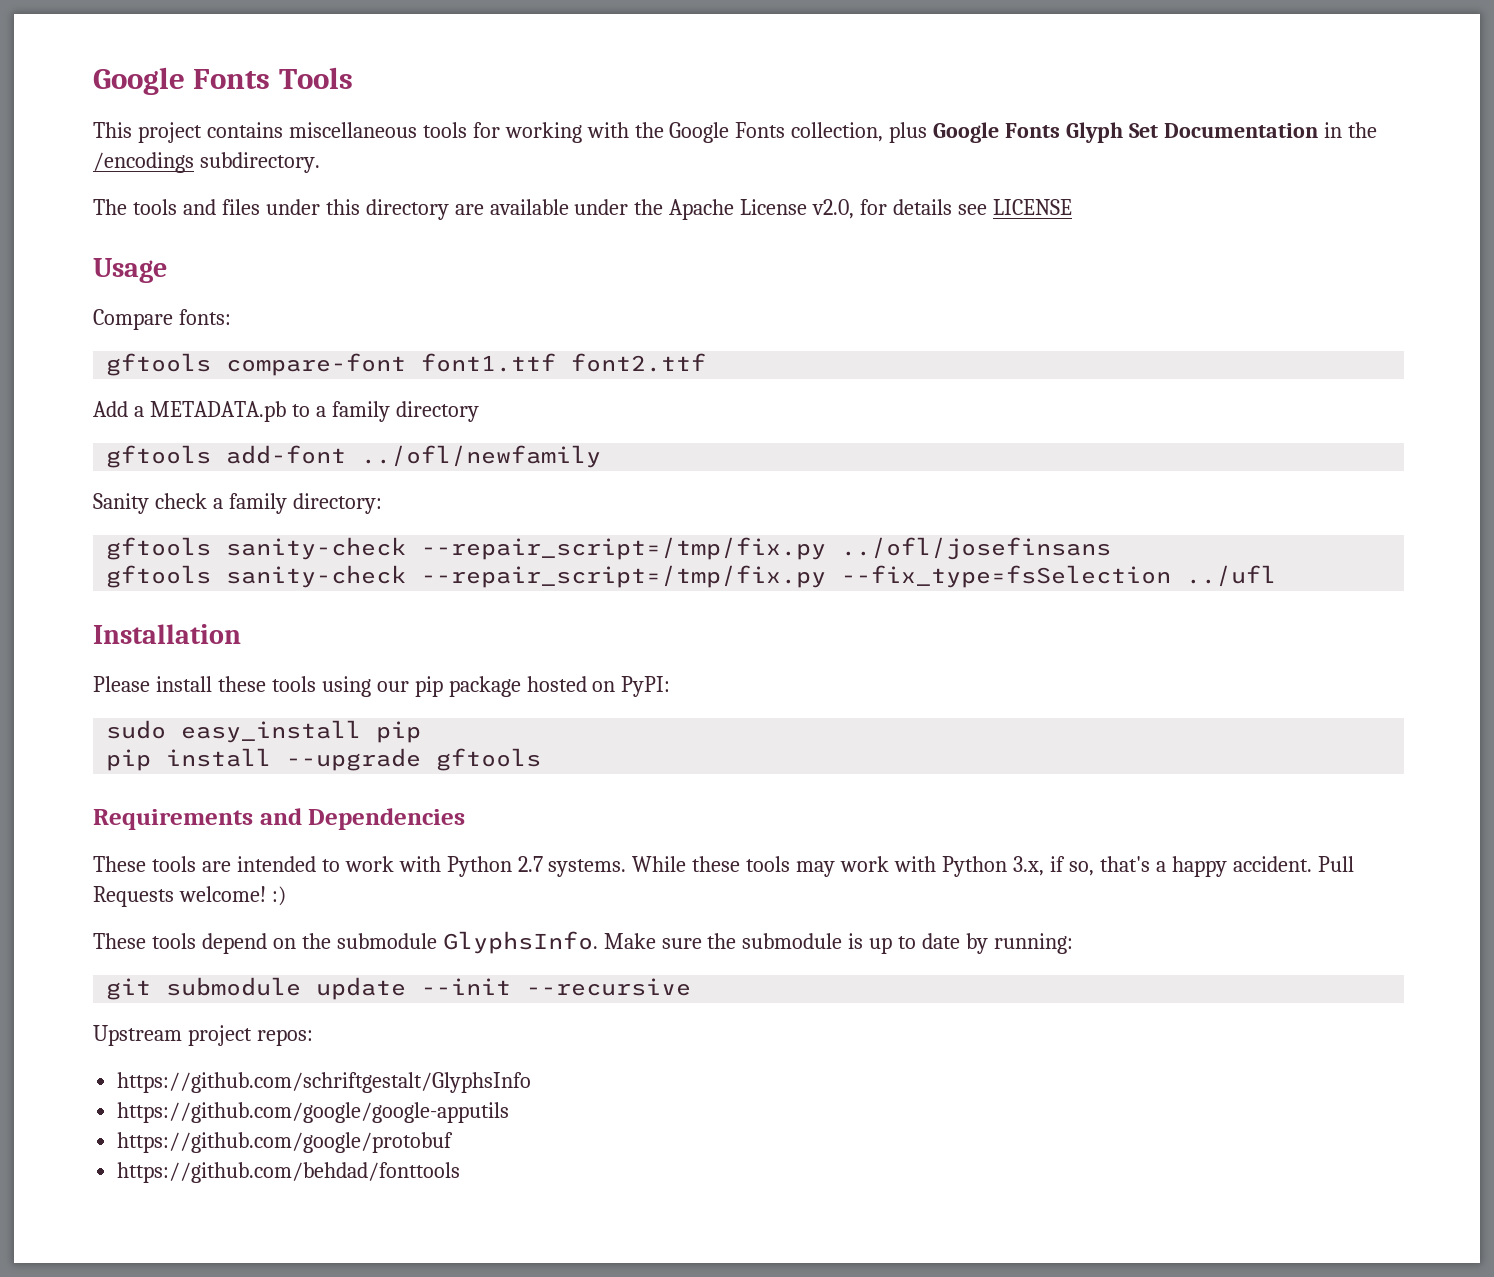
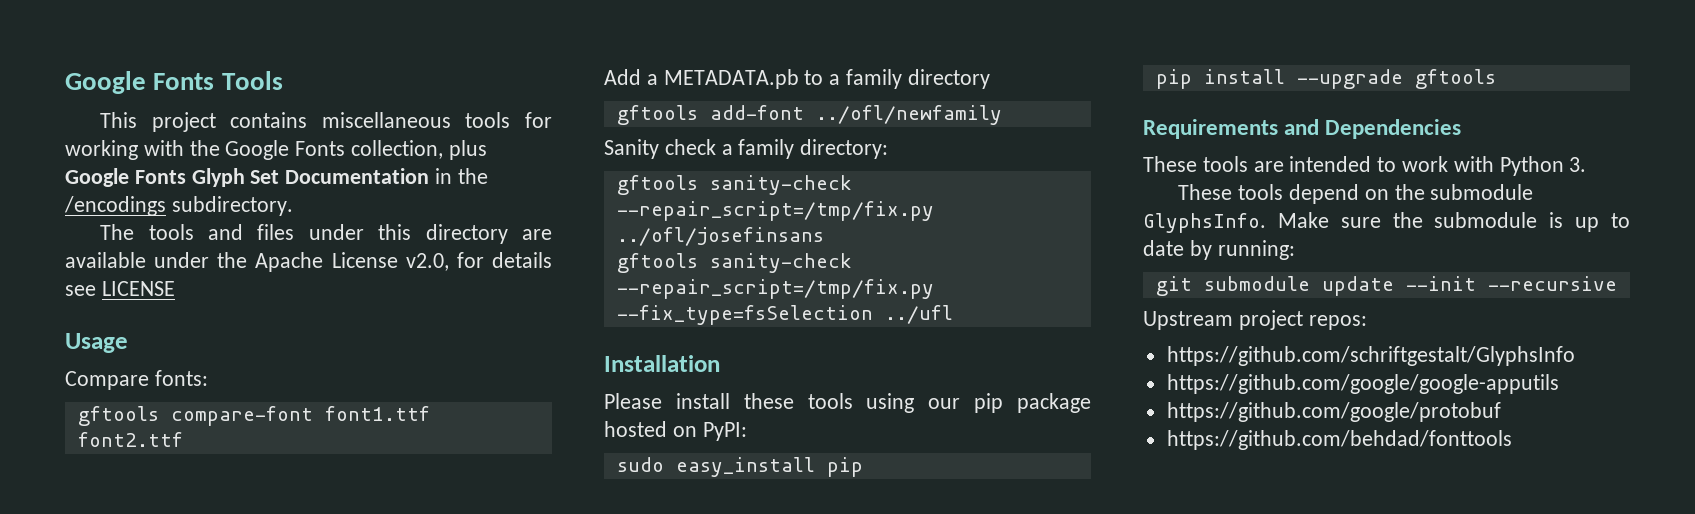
- These tools are intended to work with Python 2.7 systems. While these tools may work with Python 3.x, if so, that's a happy accident. Pull Requests welcome! :)
+ These tools are intended to work with Python 3.

